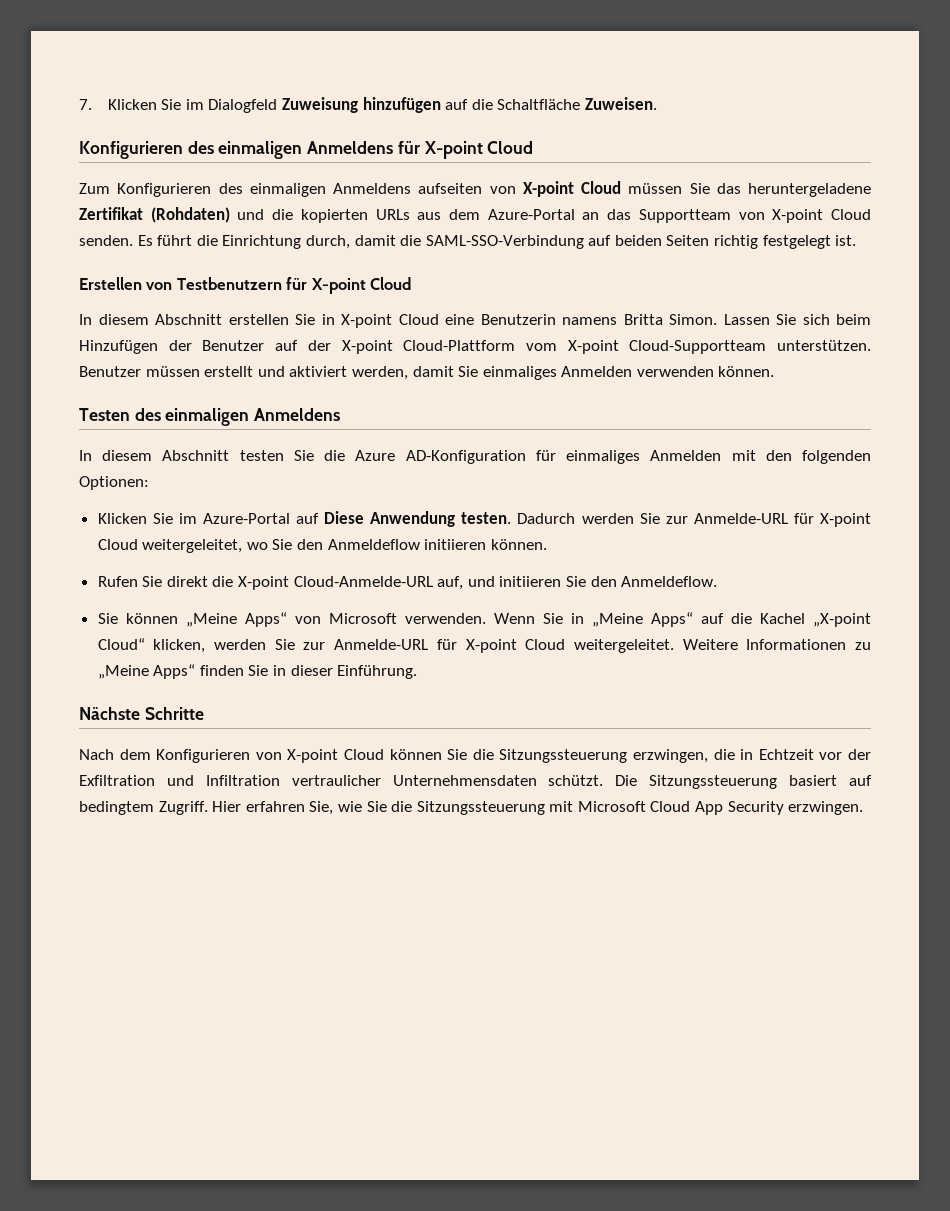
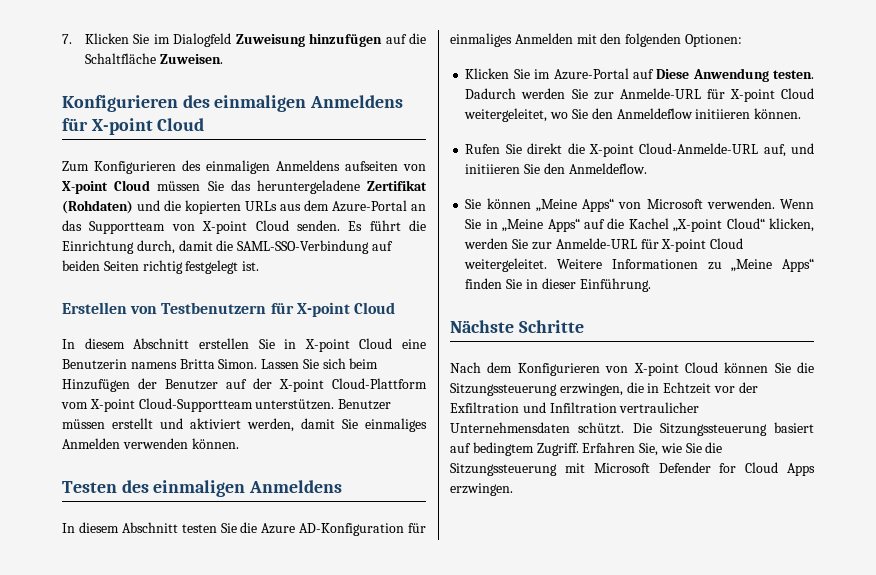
- Hier erfahren Sie, wie Sie die Sitzungssteuerung mit Microsoft Cloud App Security erzwingen.
+ Erfahren Sie, wie Sie die Sitzungssteuerung mit Microsoft Defender for Cloud Apps erzwingen.

